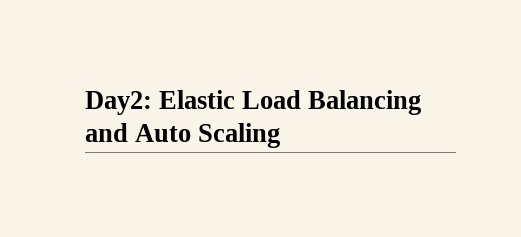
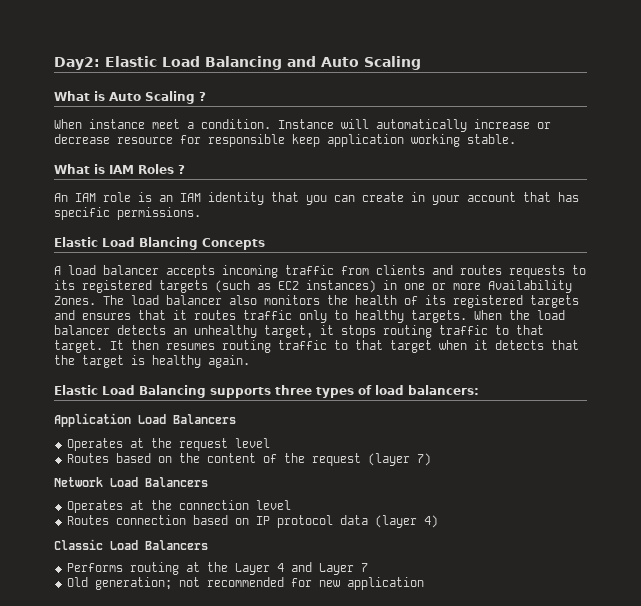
+ What is Auto Scaling ?
+ When instance meet a condition. Instance will automatically increase or decrease resource for responsible keep application working stable.
+ What is IAM Roles ?
+ An IAM role is an IAM identity that you can create in your account that has specific permissions.
+ Elastic Load Blancing Concepts
+ A load balancer accepts incoming traffic from clients and routes requests to its registered targets (such as EC2 instances) in one or more Availability Zones. The load balancer also monitors the health of its registered targets and ensures that it routes traffic only to healthy targets. When the load balancer detects an unhealthy target, it stops routing traffic to that target. It then resumes routing traffic to that target when it detects that the target is healthy again.
+ Elastic Load Balancing supports three types of load balancers:
+ Application Load Balancers
+ Operates at the request level
+ Routes based on the content of the request (layer 7)
+ Network Load Balancers
+ Operates at the connection level
+ Routes connection based on IP protocol data (layer 4)
+ Classic Load Balancers
+ Performs routing at the Layer 4 and Layer 7
+ Old generation; not recommended for new application

